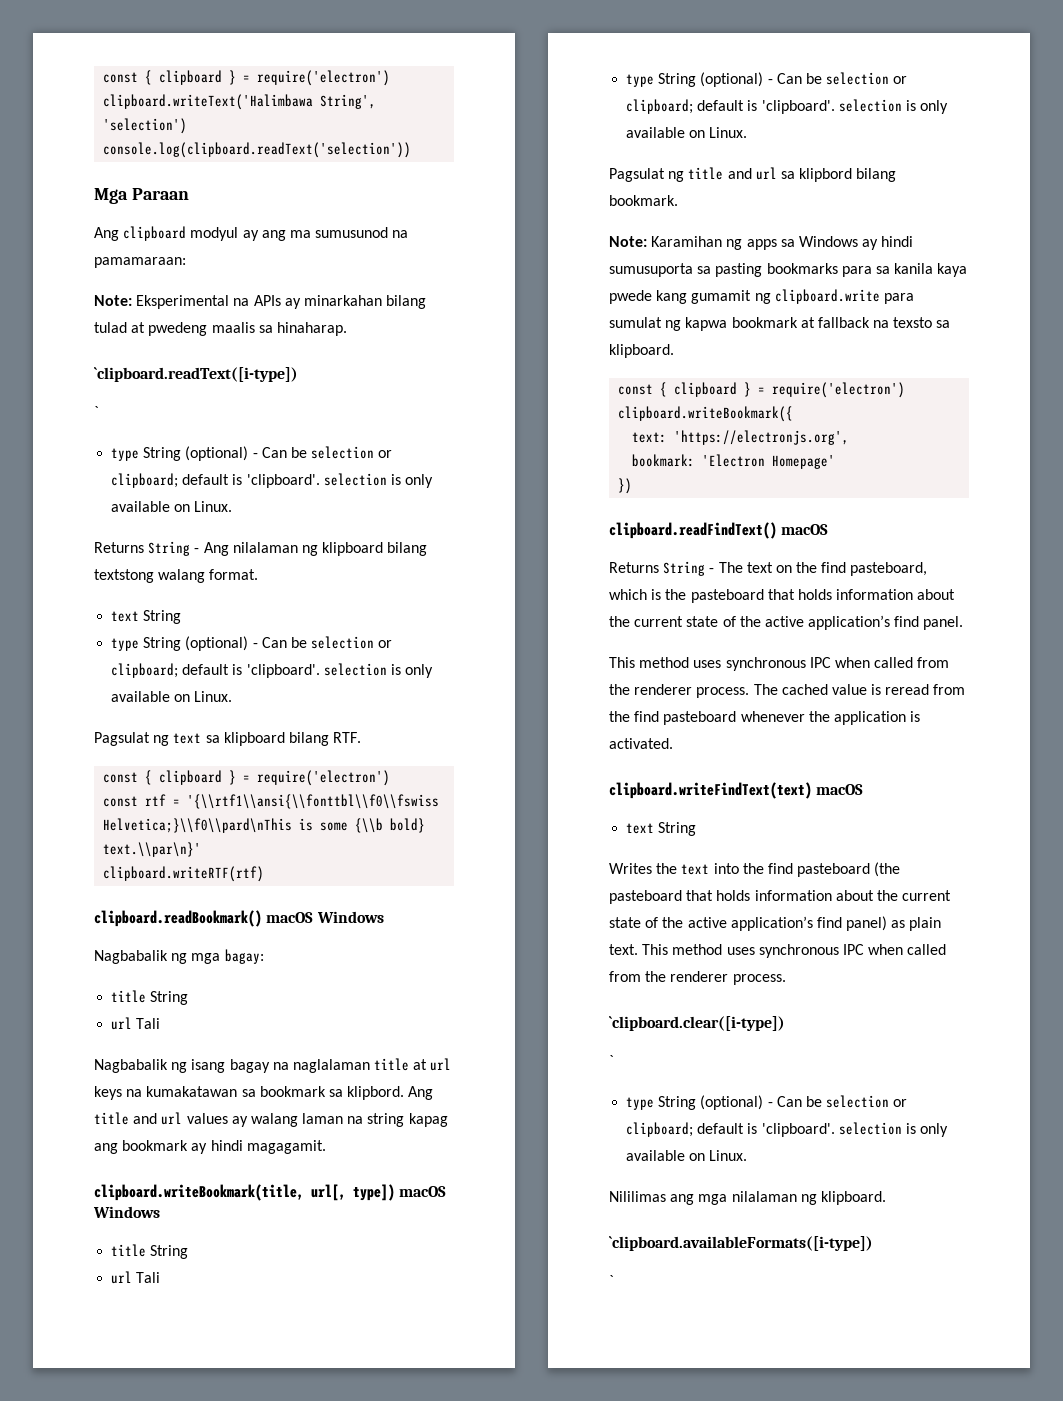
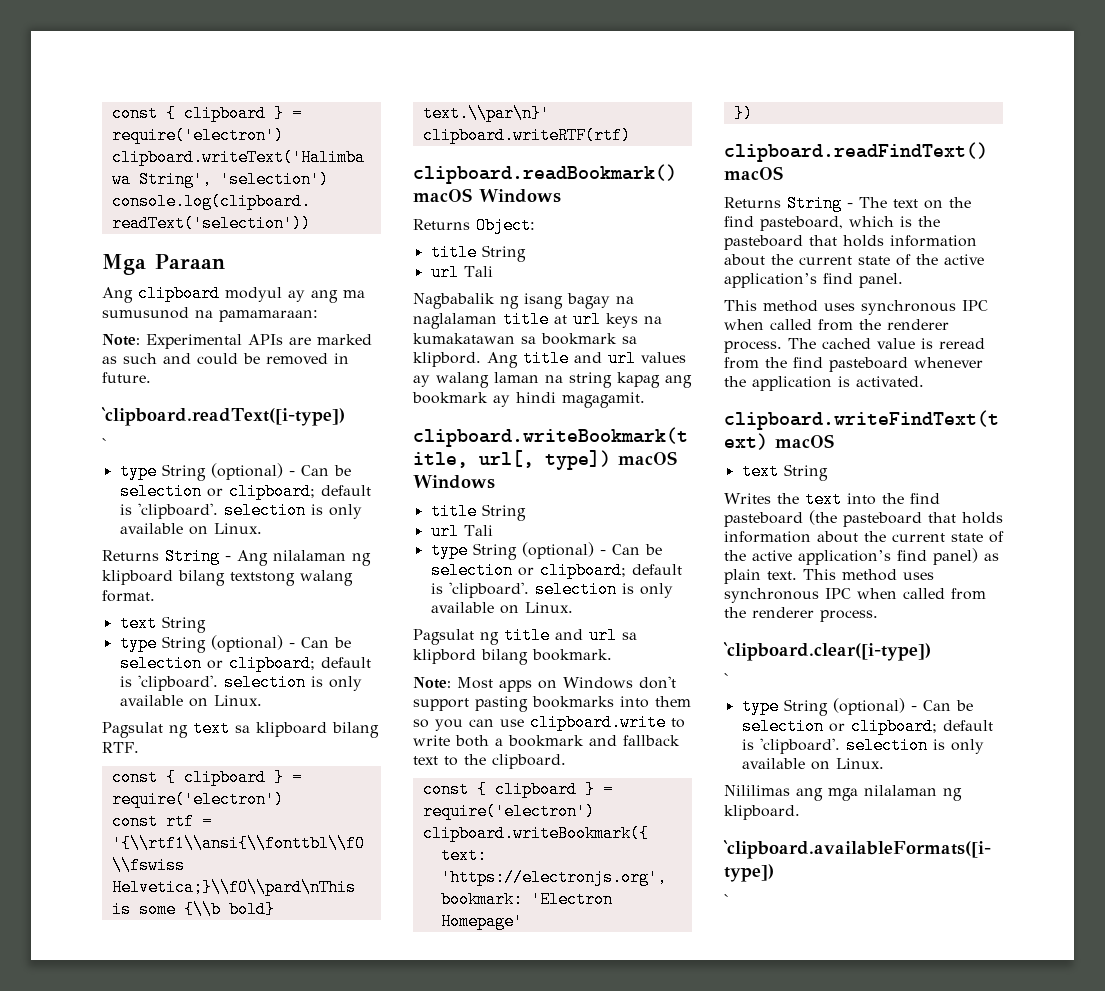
- Note: Eksperimental na APIs ay minarkahan bilang tulad at pwedeng maalis sa hinaharap.
+ Note: Experimental APIs are marked as such and could be removed in future.
- Nagbabalik ng mga bagay:
+ Returns Object:
- Note: Karamihan ng apps sa Windows ay hindi sumusuporta sa pasting bookmarks para sa kanila kaya pwede kang gumamit ng clipboard.write para sumulat ng kapwa bookmark at fallback na texsto sa klipboard.
+ Note: Most apps on Windows don't support pasting bookmarks into them so you can use clipboard.write to write both a bookmark and fallback text to the clipboard.

